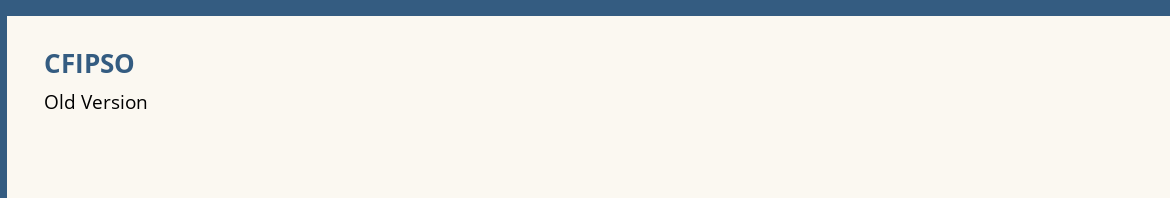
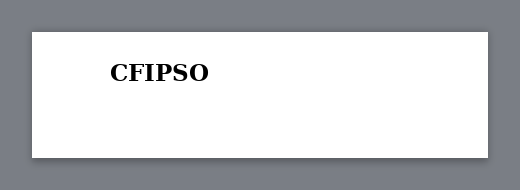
- Old Version

